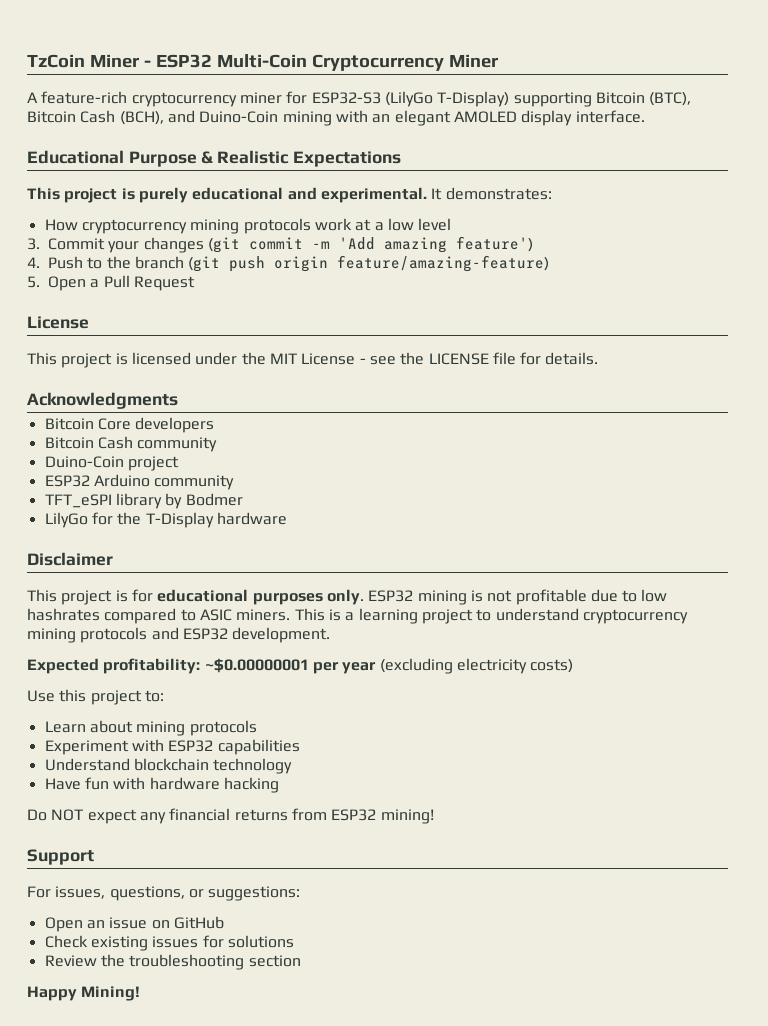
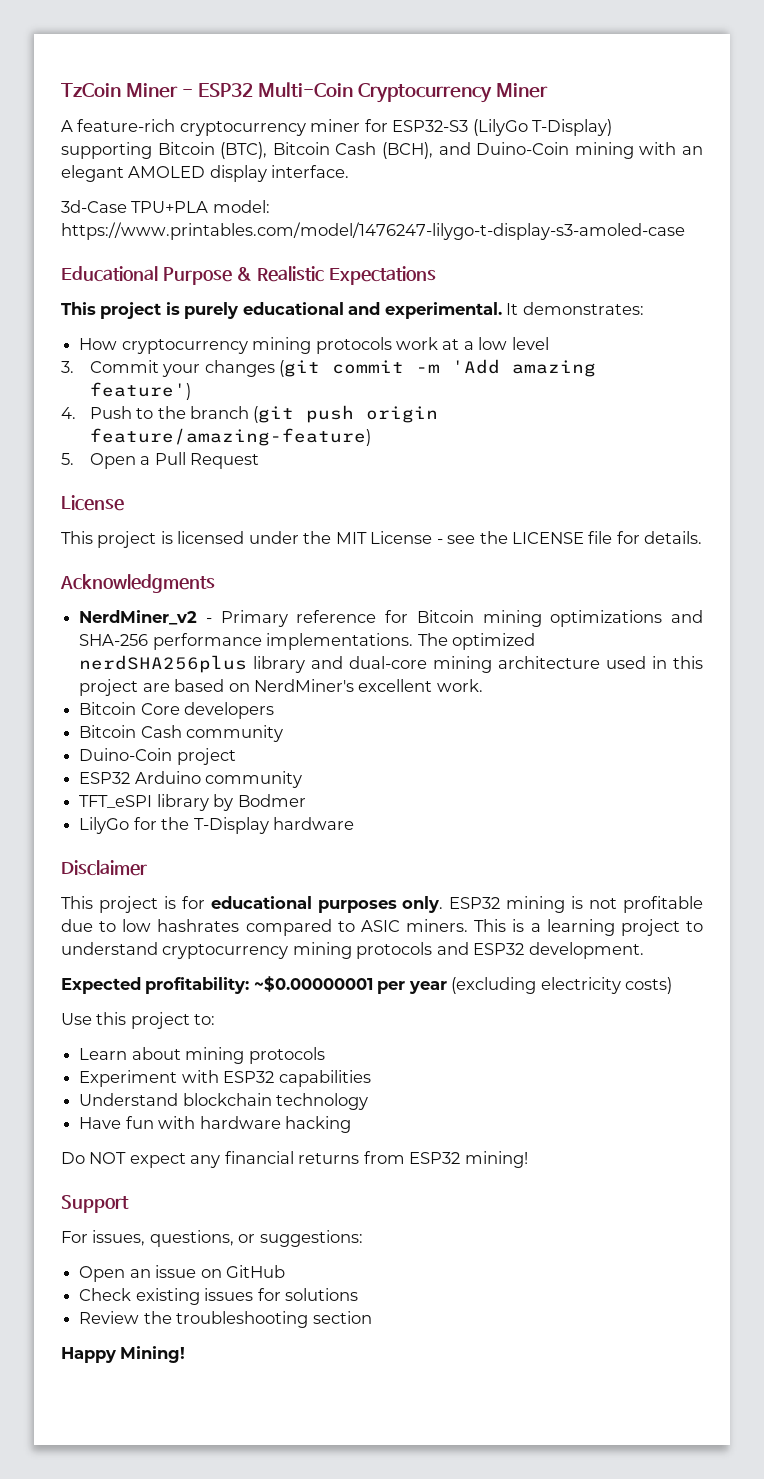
+ 3d-Case TPU+PLA model: https://www.printables.com/model/1476247-lilygo-t-display-s3-amoled-case
+ NerdMiner_v2 - Primary reference for Bitcoin mining optimizations and SHA-256 performance implementations. The optimized nerdSHA256plus library and dual-core mining architecture used in this project are based on NerdMiner's excellent work.

